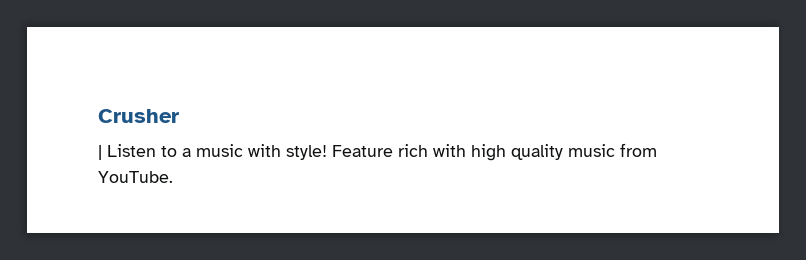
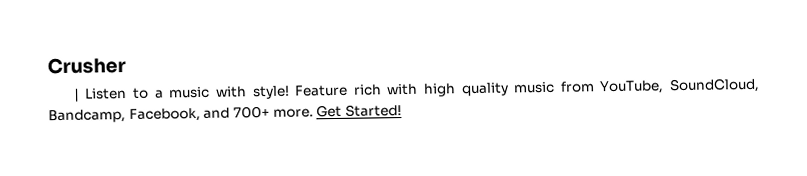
- Feature rich with high quality music from YouTube.
+ Feature rich with high quality music from YouTube, SoundCloud, Bandcamp, Facebook, and 700+ more. Get Started!

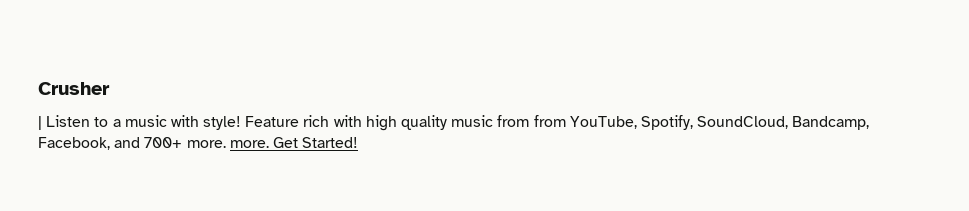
- Feature rich with high quality music from YouTube, SoundCloud, Bandcamp, Facebook, and 700+ more.
+ Feature rich with high quality music from from YouTube, Spotify, SoundCloud, Bandcamp, Facebook, and 700+ more. more.

